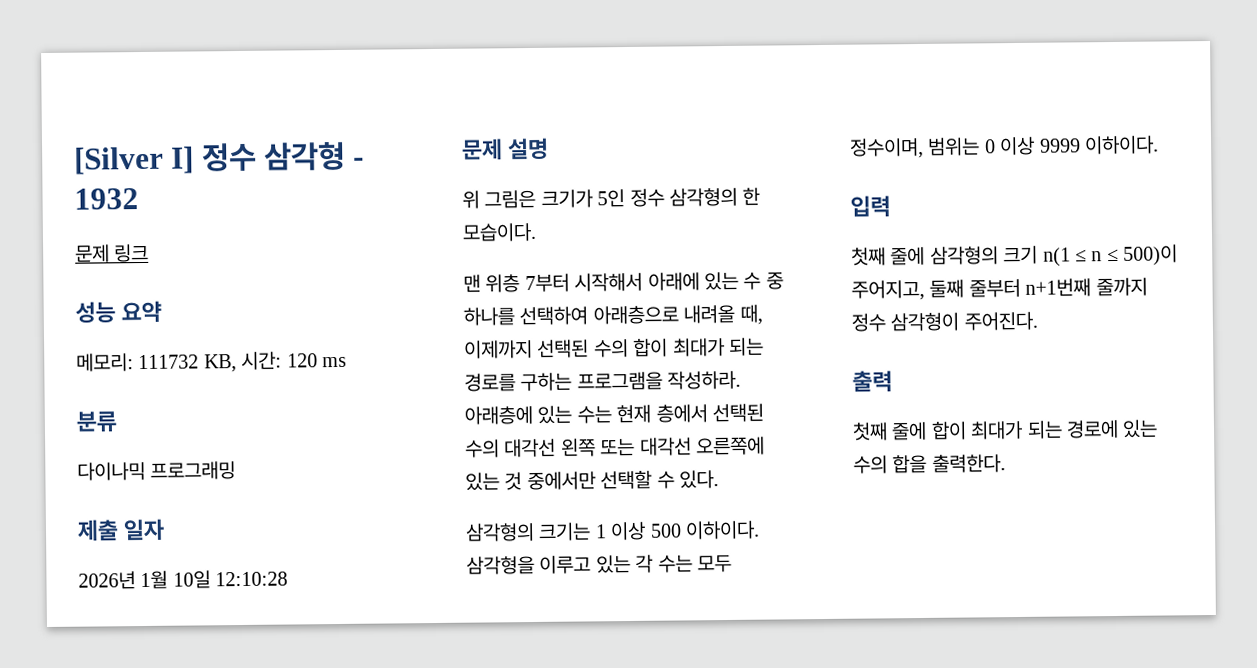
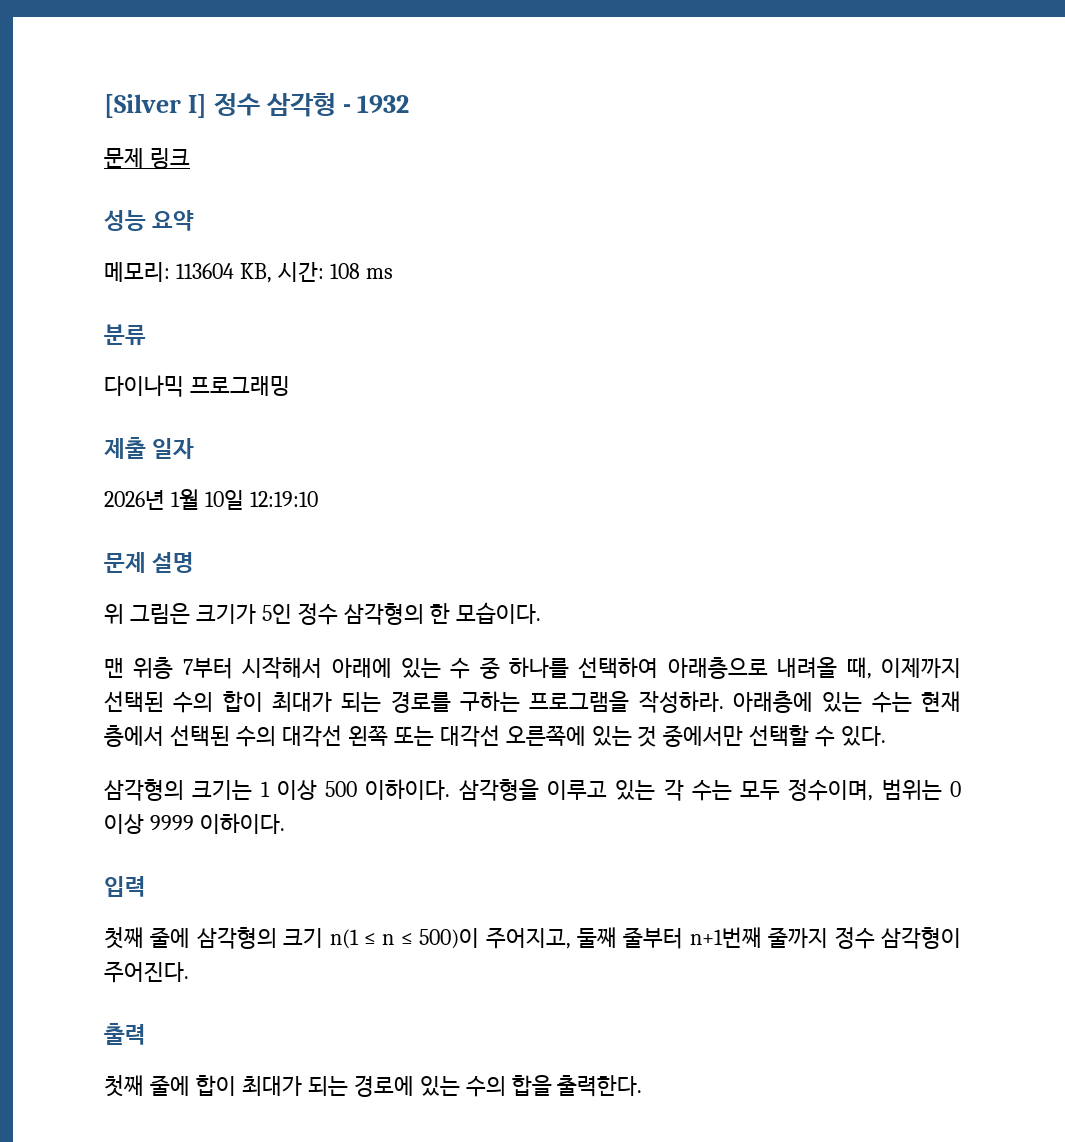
- 메모리: 111732 KB, 시간: 120 ms
+ 메모리: 113604 KB, 시간: 108 ms
- 2026년 1월 10일 12:10:28
+ 2026년 1월 10일 12:19:10

